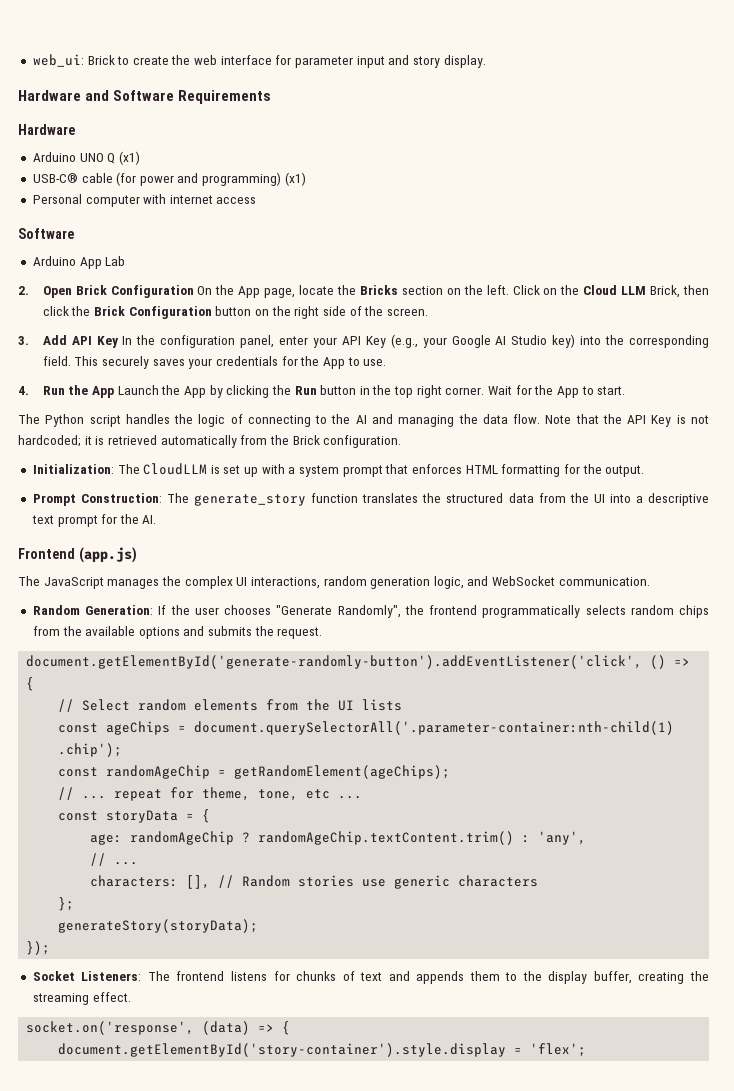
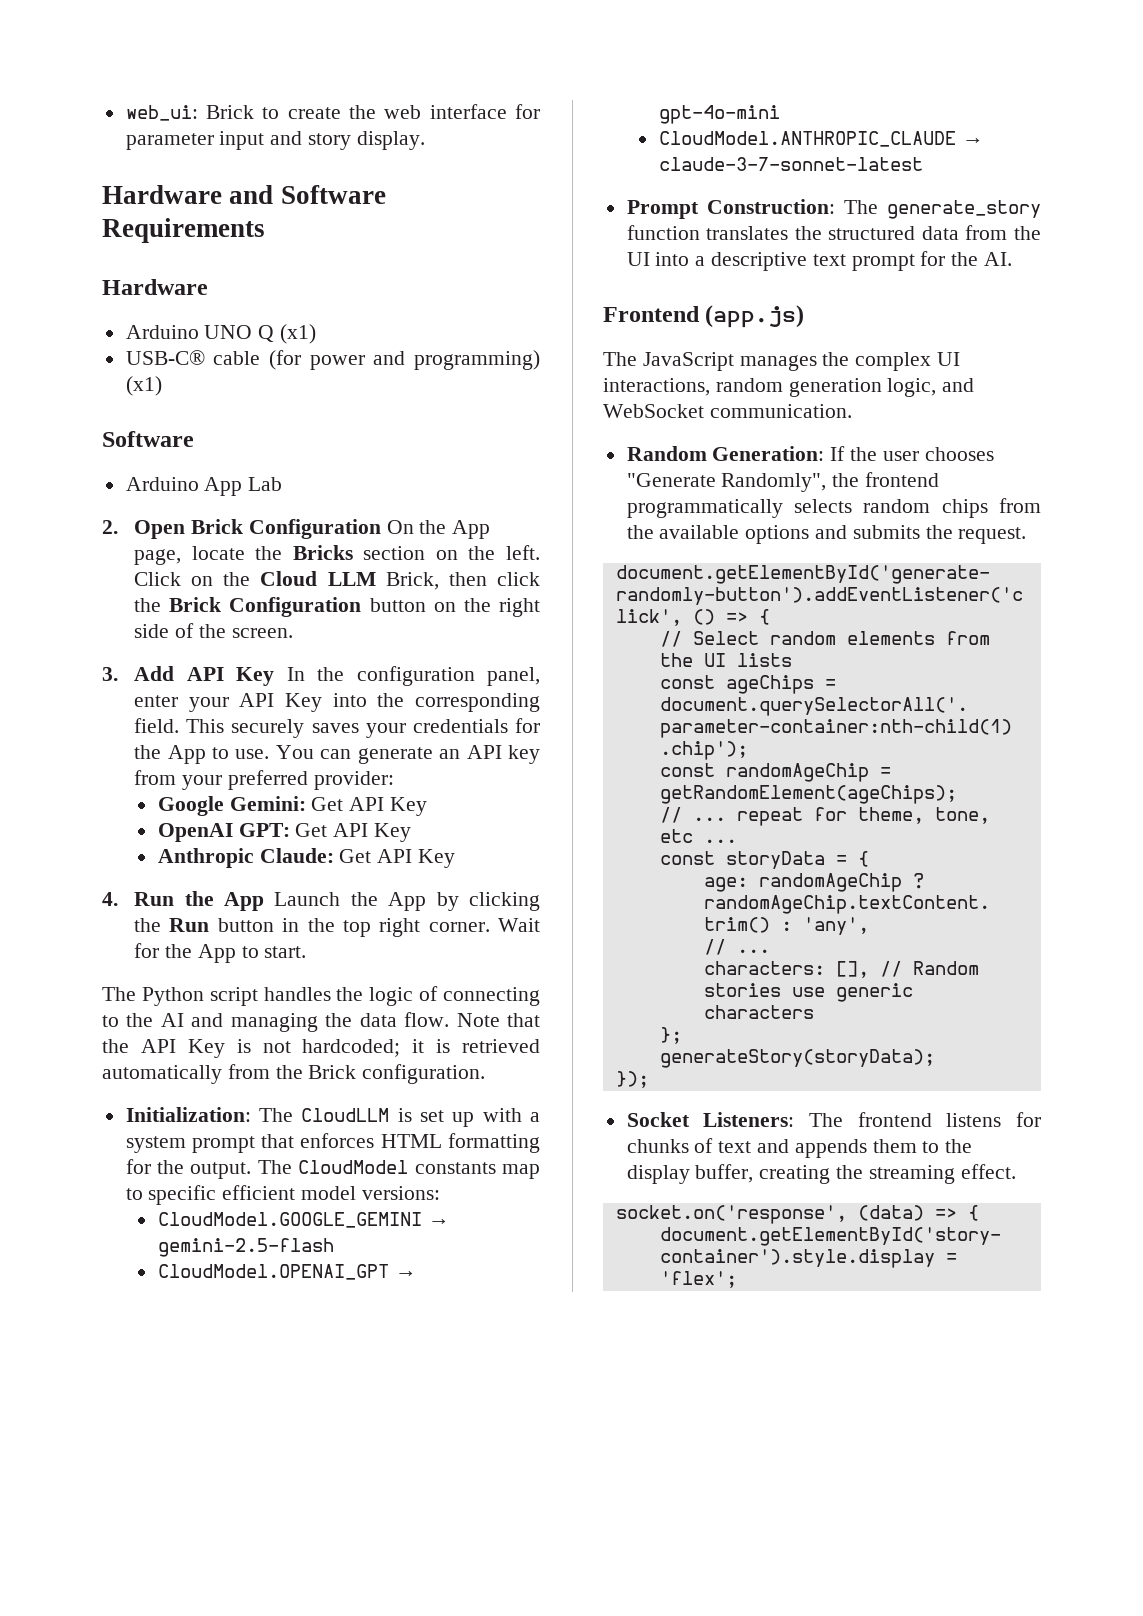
- Personal computer with internet access
- 3. Add API Key In the configuration panel, enter your API Key (e.g., your Google AI Studio key) into the corresponding field.
+ 3. Add API Key In the configuration panel, enter your API Key into the corresponding field.
+ You can generate an API key from your preferred provider:
+ Google Gemini: Get API Key
+ OpenAI GPT: Get API Key
+ Anthropic Claude: Get API Key
+ The CloudModel constants map to specific efficient model versions:
+ CloudModel.GOOGLE_GEMINI → gemini-2.5-flash
+ CloudModel.OPENAI_GPT → gpt-4o-mini
+ CloudModel.ANTHROPIC_CLAUDE → claude-3-7-sonnet-latest

